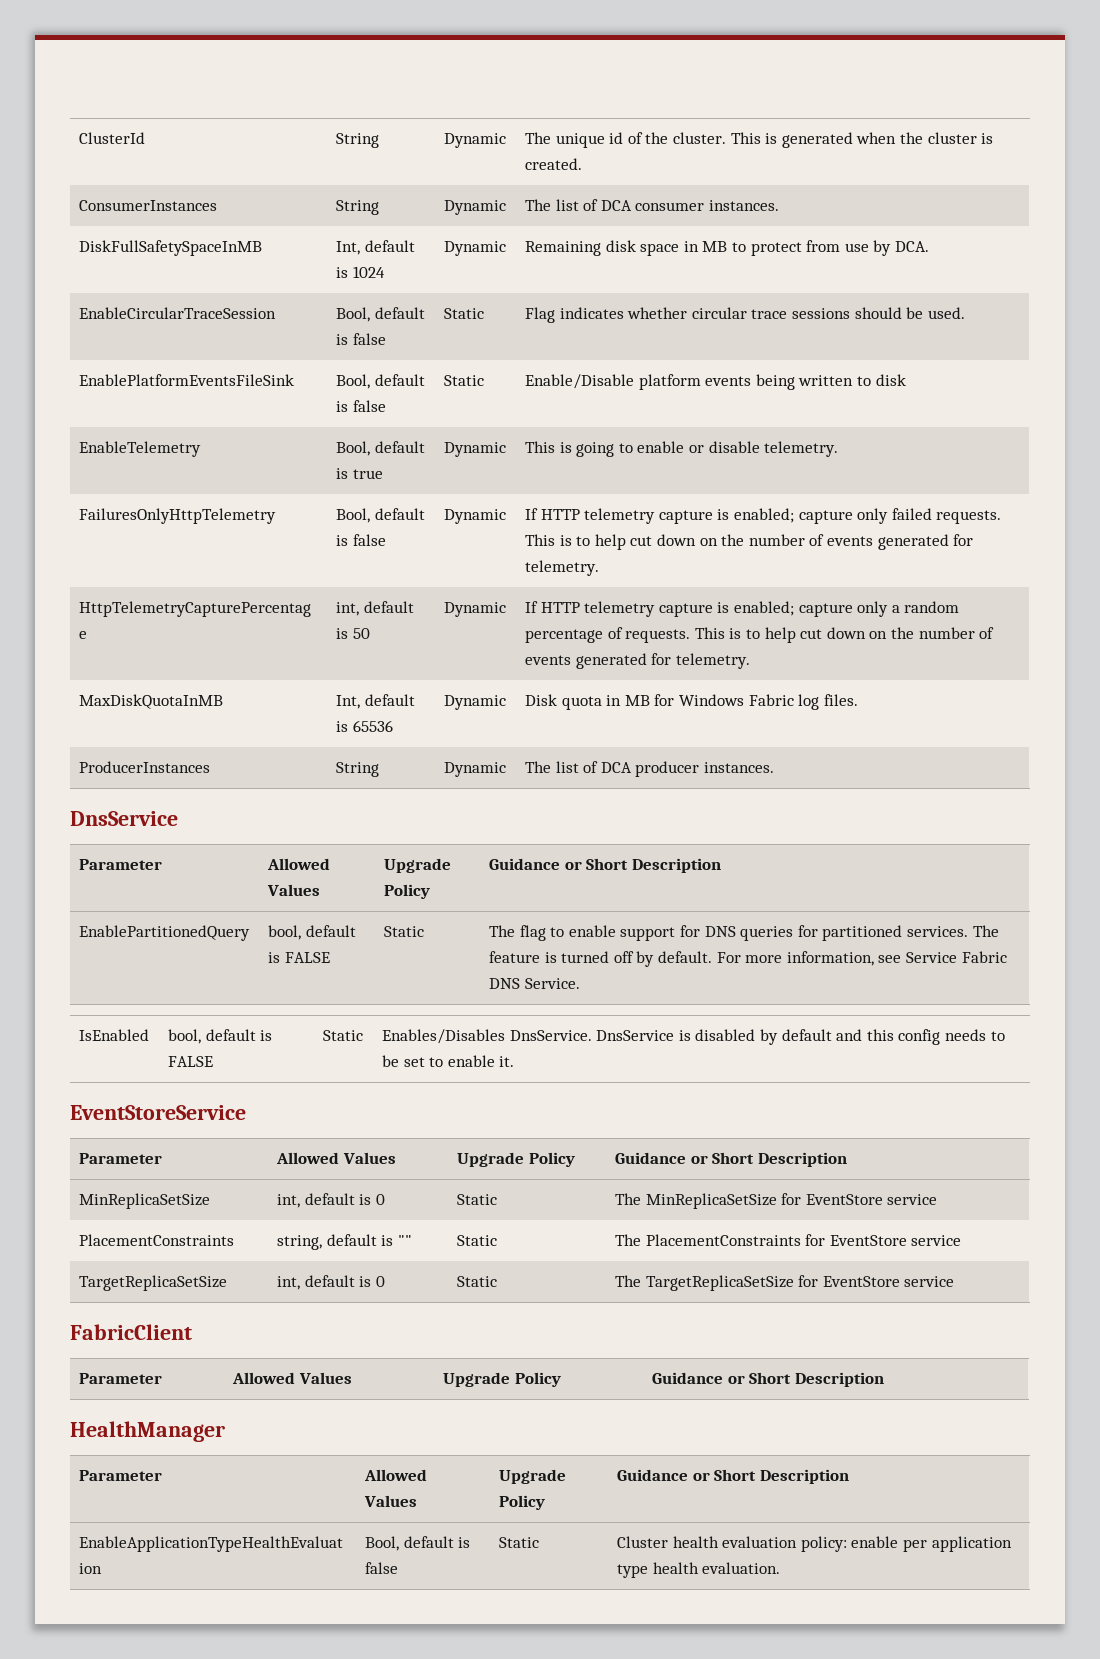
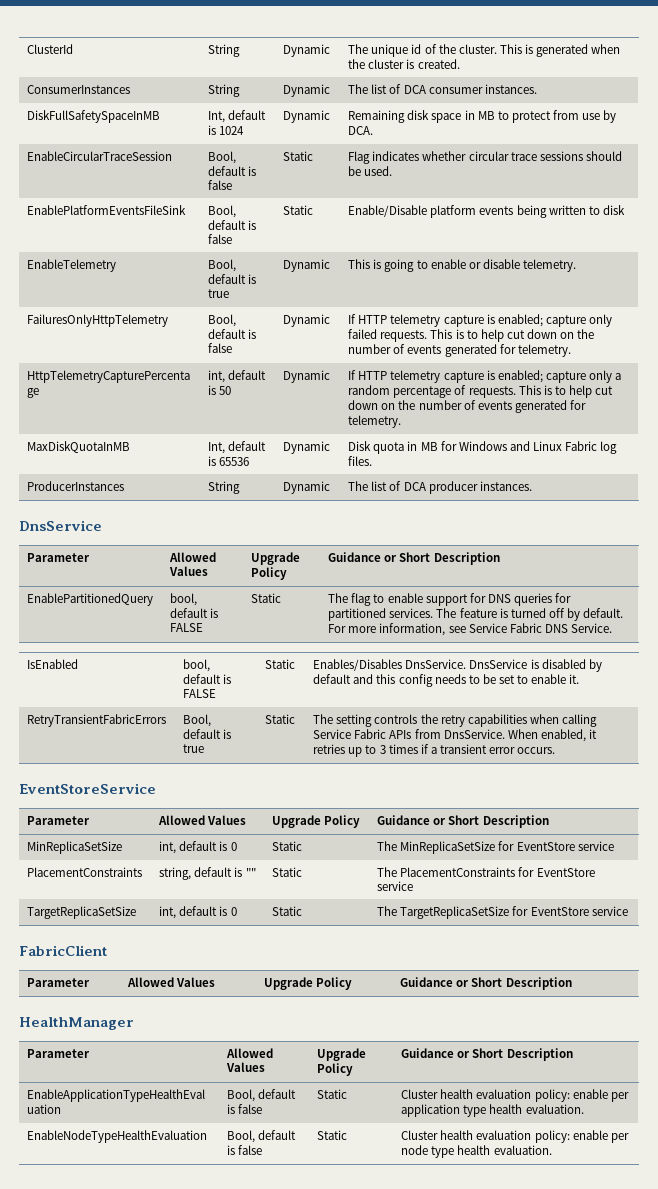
- MaxDiskQuotaInMB | Int, default is 65536 | Dynamic | Disk quota in MB for Windows Fabric log files.
+ MaxDiskQuotaInMB | Int, default is 65536 | Dynamic | Disk quota in MB for Windows and Linux Fabric log files.
+ RetryTransientFabricErrors | Bool, default is true | Static | The setting controls the retry capabilities when calling Service Fabric APIs from DnsService. When enabled, it retries up to 3 times if a transient error occurs.
+ EnableNodeTypeHealthEvaluation | Bool, default is false | Static | Cluster health evaluation policy: enable per node type health evaluation.

